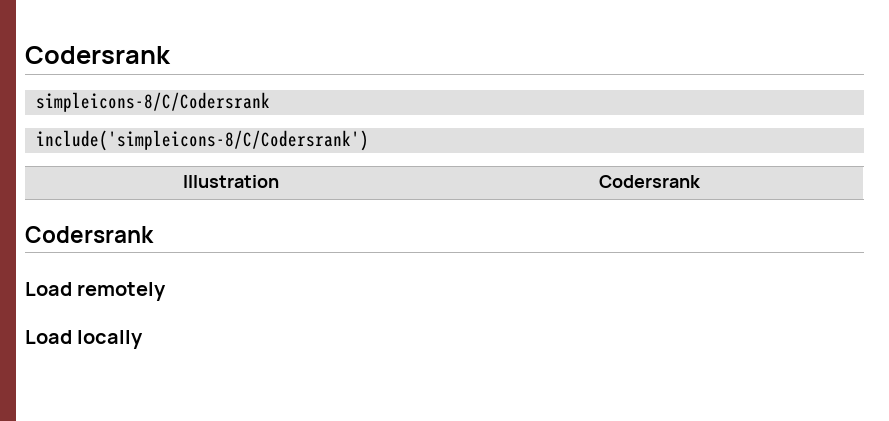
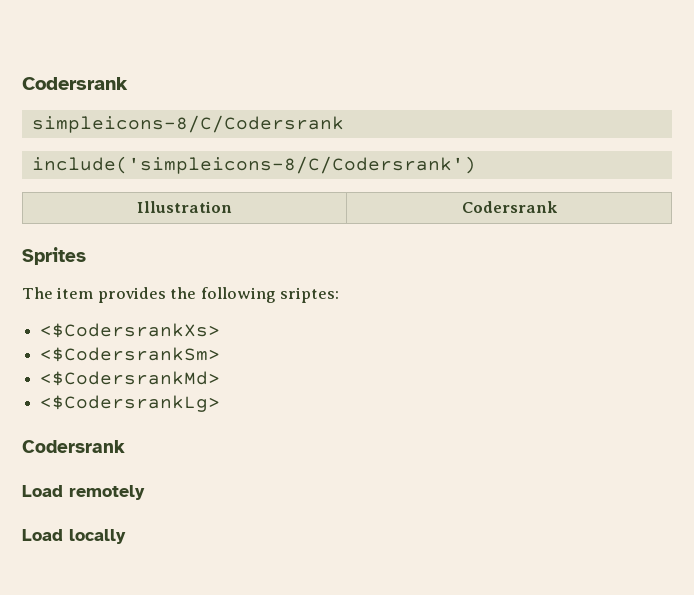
+ Sprites
+ The item provides the following sriptes:
+ <$CodersrankXs>
+ <$CodersrankSm>
+ <$CodersrankMd>
+ <$CodersrankLg>

